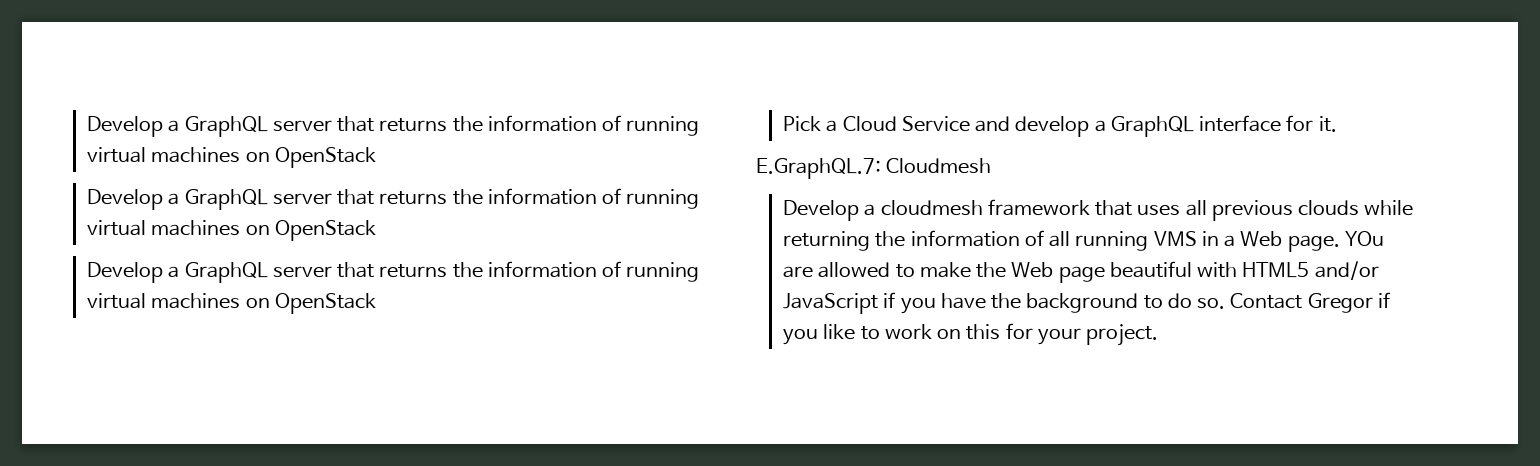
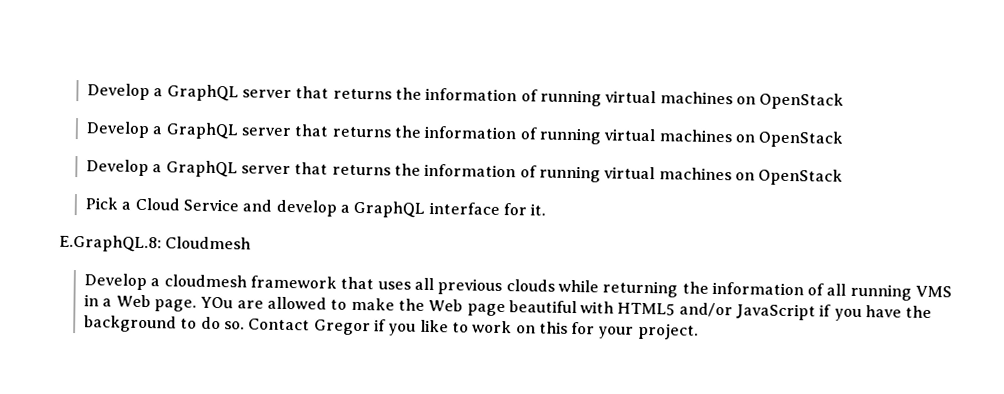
- E.GraphQL.7: Cloudmesh
+ E.GraphQL.8: Cloudmesh

